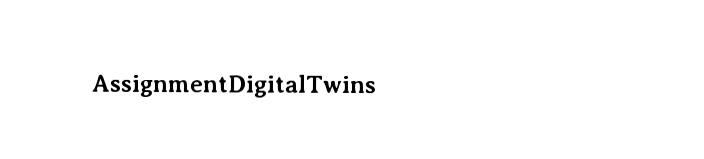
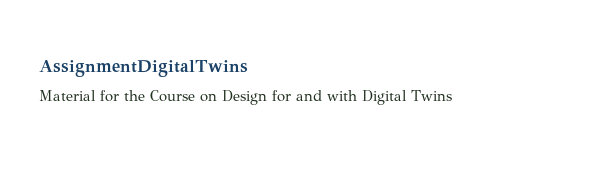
+ Material for the Course on Design for and with Digital Twins

